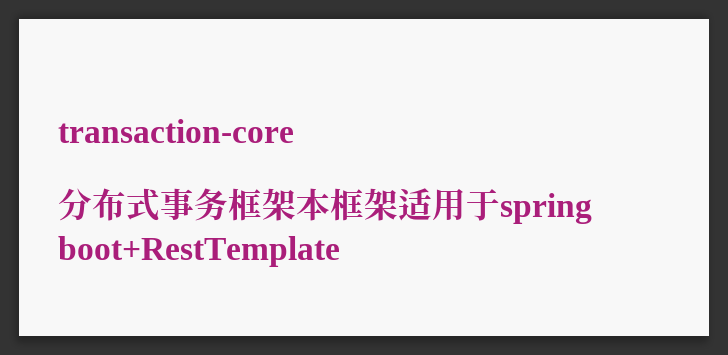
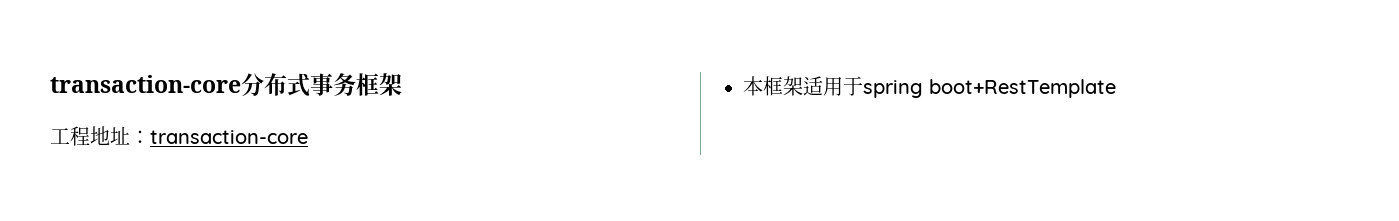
- transaction-core
- 分布式事务框架本框架适用于spring boot+RestTemplate
+ transaction-core分布式事务框架
+ 工程地址：transaction-core
+ 本框架适用于spring boot+RestTemplate

